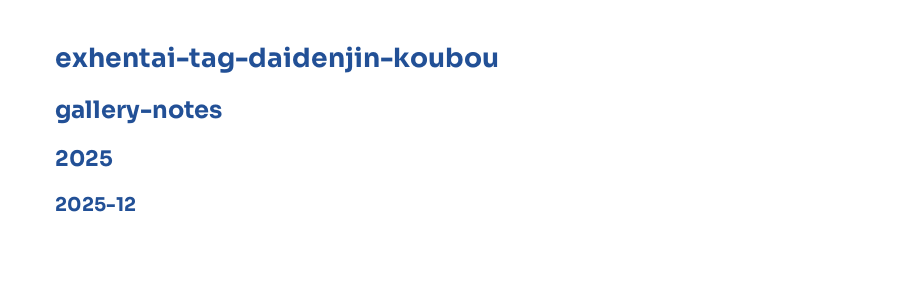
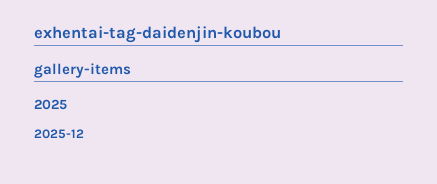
- gallery-notes
+ gallery-items

